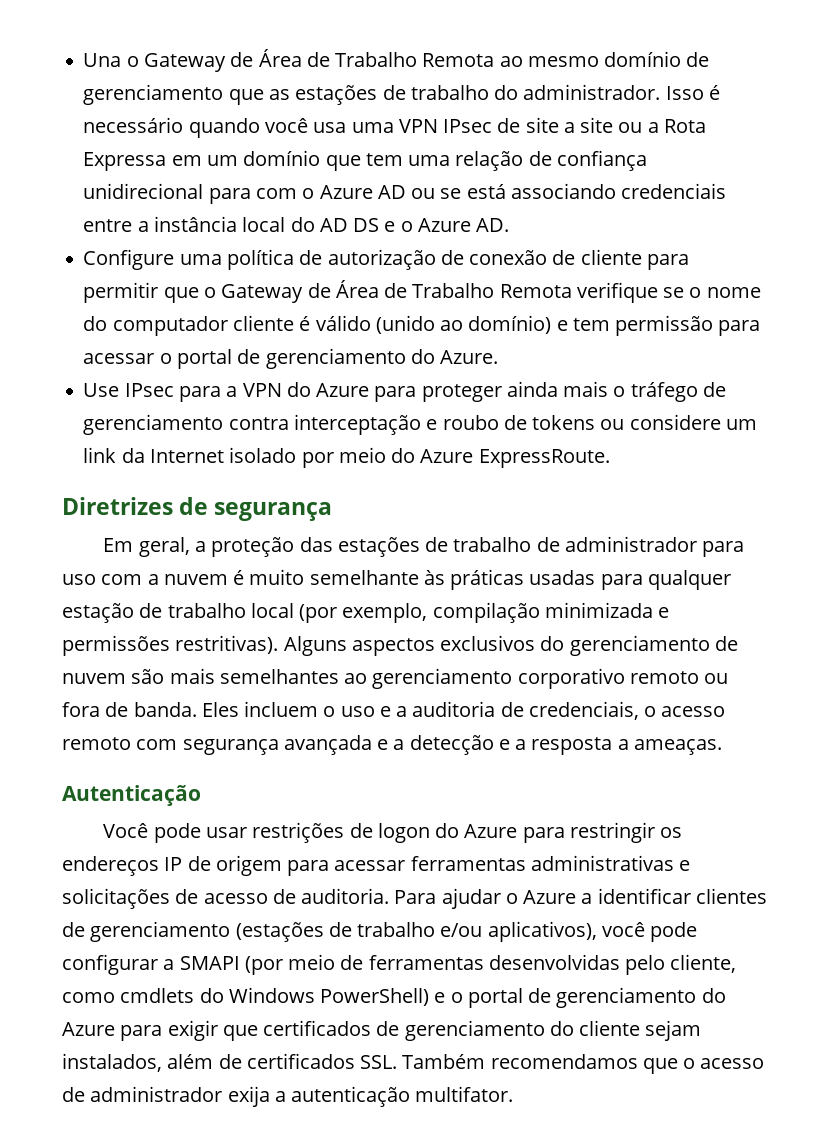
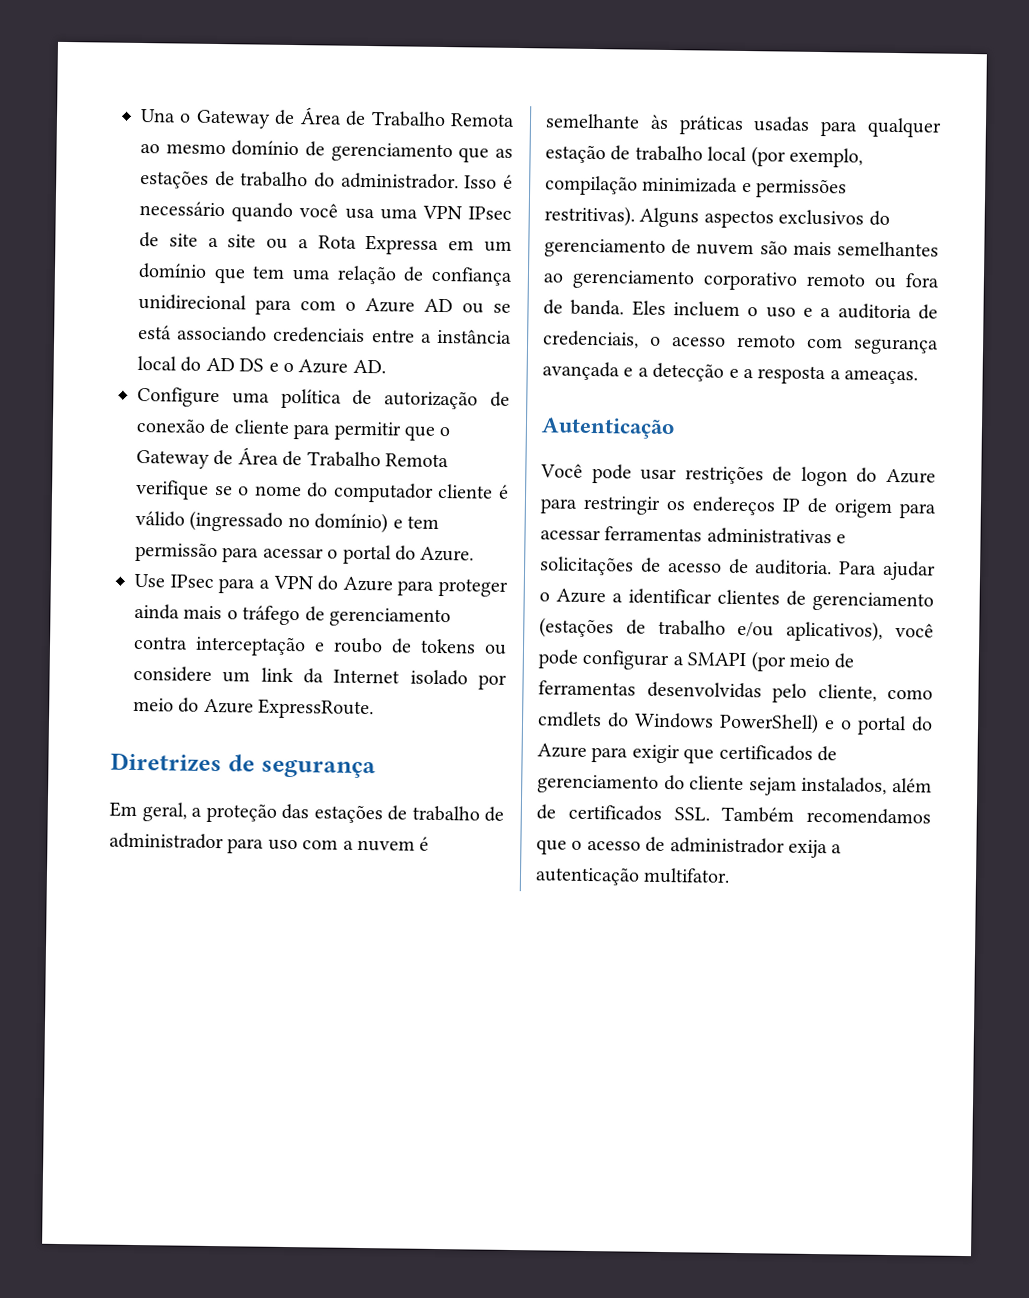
- Configure uma política de autorização de conexão de cliente para permitir que o Gateway de Área de Trabalho Remota verifique se o nome do computador cliente é válido (unido ao domínio) e tem permissão para acessar o portal de gerenciamento do Azure.
+ Configure uma política de autorização de conexão de cliente para permitir que o Gateway de Área de Trabalho Remota verifique se o nome do computador cliente é válido (ingressado no domínio) e tem permissão para acessar o portal do Azure.
- Em geral, a proteção das estações de trabalho de administrador para uso com a nuvem é muito semelhante às práticas usadas para qualquer estação de trabalho local (por exemplo, compilação minimizada e permissões restritivas).
+ Em geral, a proteção das estações de trabalho de administrador para uso com a nuvem é semelhante às práticas usadas para qualquer estação de trabalho local (por exemplo, compilação minimizada e permissões restritivas).
- Para ajudar o Azure a identificar clientes de gerenciamento (estações de trabalho e/ou aplicativos), você pode configurar a SMAPI (por meio de ferramentas desenvolvidas pelo cliente, como cmdlets do Windows PowerShell) e o portal de gerenciamento do Azure para exigir que certificados de gerenciamento do cliente sejam instalados, além de certificados SSL. Também recomendamos que o acesso de administrador exija a autenticação multifator.
+ Para ajudar o Azure a identificar clientes de gerenciamento (estações de trabalho e/ou aplicativos), você pode configurar a SMAPI (por meio de ferramentas desenvolvidas pelo cliente, como cmdlets do Windows PowerShell) e o portal do Azure para exigir que certificados de gerenciamento do cliente sejam instalados, além de certificados SSL. Também recomendamos que o acesso de administrador exija a autenticação multifator.

